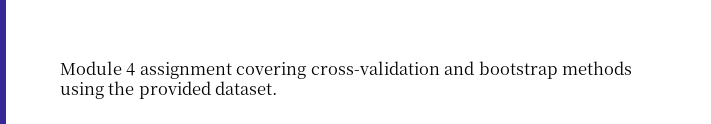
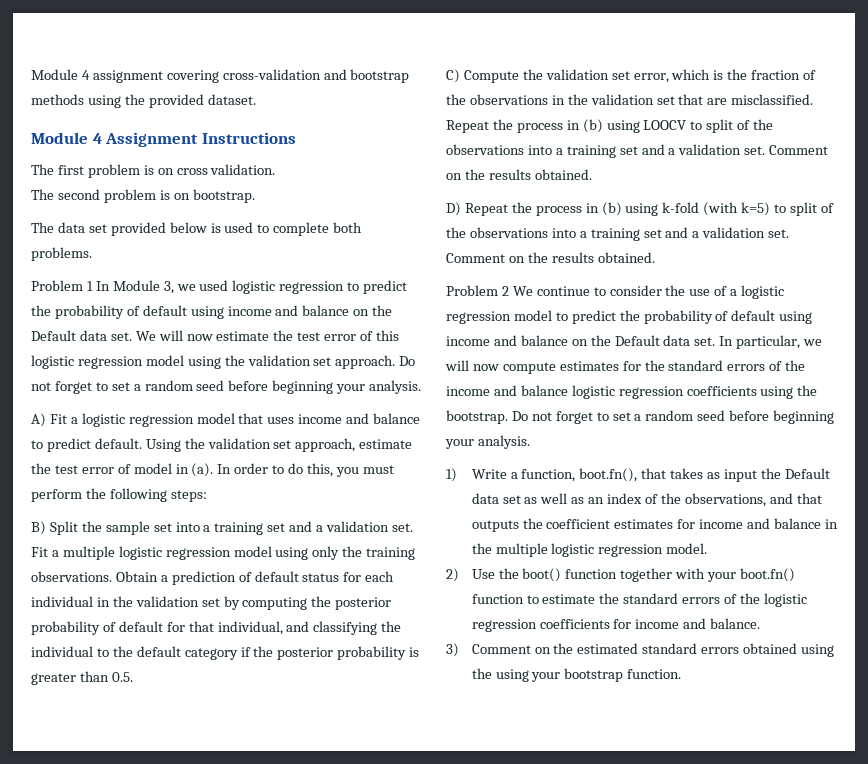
+ Module 4 Assignment Instructions
+ The first problem is on cross validation.
+ The second problem is on bootstrap.
+ The data set provided below is used to complete both problems.
+ Problem 1 In Module 3, we used logistic regression to predict the probability of default using income and balance on the Default data set. We will now estimate the test error of this logistic regression model using the validation set approach. Do not forget to set a random seed before beginning your analysis.
+ A) Fit a logistic regression model that uses income and balance to predict default. Using the validation set approach, estimate the test error of model in (a). In order to do this, you must perform the following steps:
+ B) Split the sample set into a training set and a validation set. Fit a multiple logistic regression model using only the training observations. Obtain a prediction of default status for each individual in the validation set by computing the posterior probability of default for that individual, and classifying the individual to the default category if the posterior probability is greater than 0.5.
+ C) Compute the validation set error, which is the fraction of the observations in the validation set that are misclassified. Repeat the process in (b) using LOOCV to split of the observations into a training set and a validation set. Comment on the results obtained.
+ D) Repeat the process in (b) using k-fold (with k=5) to split of the observations into a training set and a validation set. Comment on the results obtained.
+ Problem 2 We continue to consider the use of a logistic regression model to predict the probability of default using income and balance on the Default data set. In particular, we will now compute estimates for the standard errors of the income and balance logistic regression coefficients using the bootstrap. Do not forget to set a random seed before beginning your analysis.
+ 1) Write a function, boot.fn(), that takes as input the Default data set as well as an index of the observations, and that outputs the coefficient estimates for income and balance in the multiple logistic regression model.
+ 2) Use the boot() function together with your boot.fn() function to estimate the standard errors of the logistic regression coefficients for income and balance.
+ 3) Comment on the estimated standard errors obtained using the using your bootstrap function.

